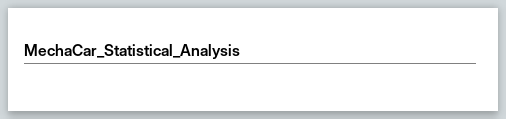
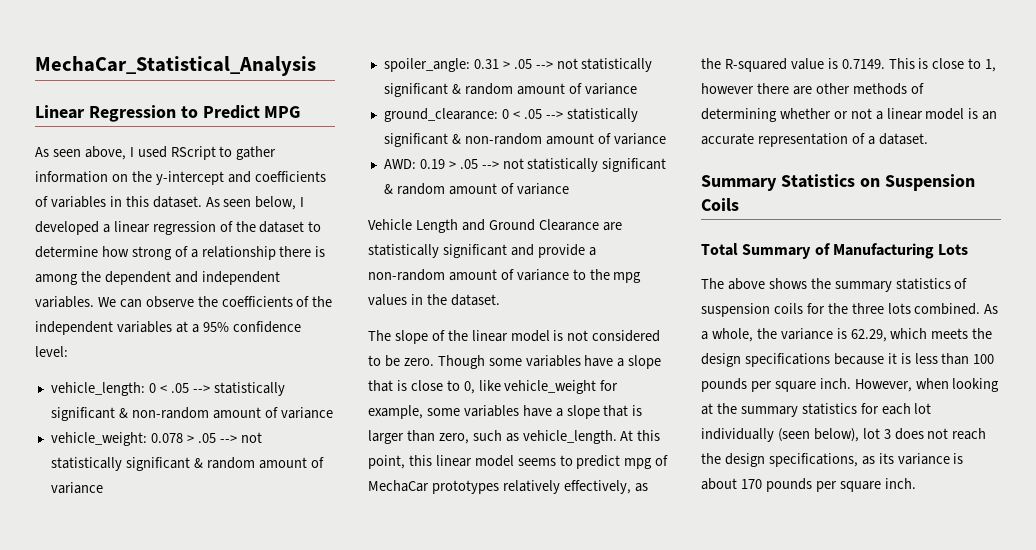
+ Linear Regression to Predict MPG
+ As seen above, I used RScript to gather information on the y-intercept and coefficients of variables in this dataset. As seen below, I developed a linear regression of the dataset to determine how strong of a relationship there is among the dependent and independent variables. We can observe the coefficients of the independent variables at a 95% confidence level:
+ vehicle_length: 0 < .05 --> statistically significant & non-random amount of variance
+ vehicle_weight: 0.078 > .05 --> not statistically significant & random amount of variance
+ spoiler_angle: 0.31 > .05 --> not statistically significant & random amount of variance
+ ground_clearance: 0 < .05 --> statistically significant & non-random amount of variance
+ AWD: 0.19 > .05 --> not statistically significant & random amount of variance
+ Vehicle Length and Ground Clearance are statistically significant and provide a non-random amount of variance to the mpg values in the dataset.
+ The slope of the linear model is not considered to be zero. Though some variables have a slope that is close to 0, like vehicle_weight for example, some variables have a slope that is larger than zero, such as vehicle_length. At this point, this linear model seems to predict mpg of MechaCar prototypes relatively effectively, as the R-squared value is 0.7149. This is close to 1, however there are other methods of determining whether or not a linear model is an accurate representation of a dataset.
+ Summary Statistics on Suspension Coils
+ Total Summary of Manufacturing Lots
+ The above shows the summary statistics of suspension coils for the three lots combined. As a whole, the variance is 62.29, which meets the design specifications because it is less than 100 pounds per square inch. However, when looking at the summary statistics for each lot individually (seen below), lot 3 does not reach the design specifications, as its variance is about 170 pounds per square inch.

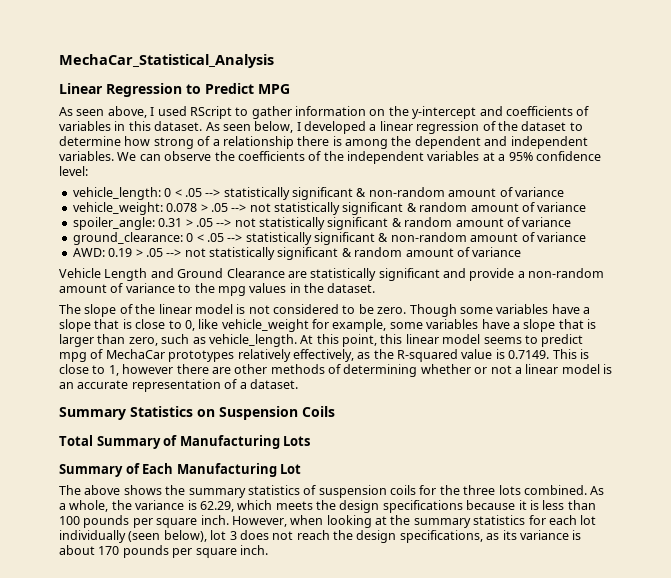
+ Summary of Each Manufacturing Lot

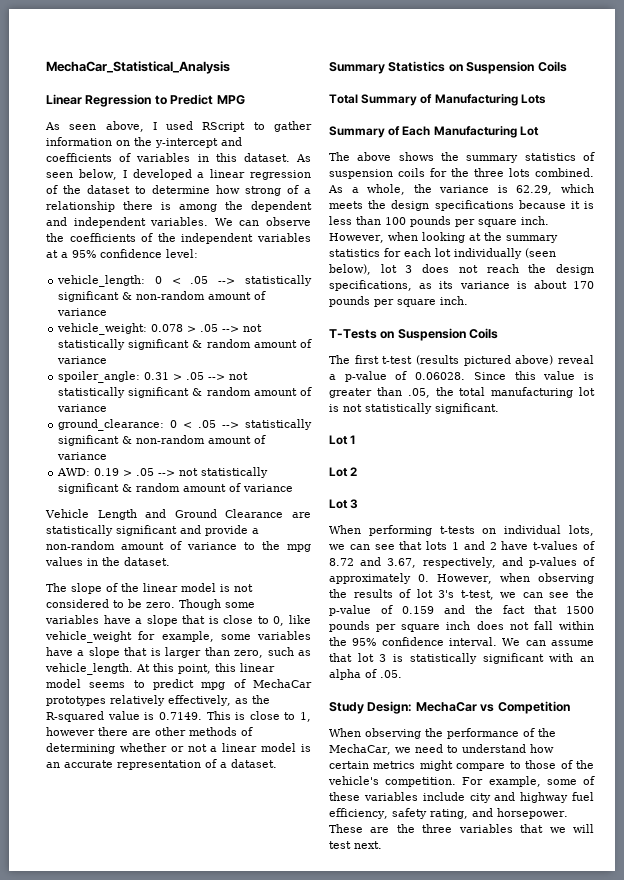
+ T-Tests on Suspension Coils
+ The first t-test (results pictured above) reveal a p-value of 0.06028. Since this value is greater than .05, the total manufacturing lot is not statistically significant.
+ Lot 1
+ Lot 2
+ Lot 3
+ When performing t-tests on individual lots, we can see that lots 1 and 2 have t-values of 8.72 and 3.67, respectively, and p-values of approximately 0. However, when observing the results of lot 3's t-test, we can see the p-value of 0.159 and the fact that 1500 pounds per square inch does not fall within the 95% confidence interval. We can assume that lot 3 is statistically significant with an alpha of .05.
+ Study Design: MechaCar vs Competition
+ When observing the performance of the MechaCar, we need to understand how certain metrics might compare to those of the vehicle's competition. For example, some of these variables include city and highway fuel efficiency, safety rating, and horsepower. These are the three variables that we will test next.

